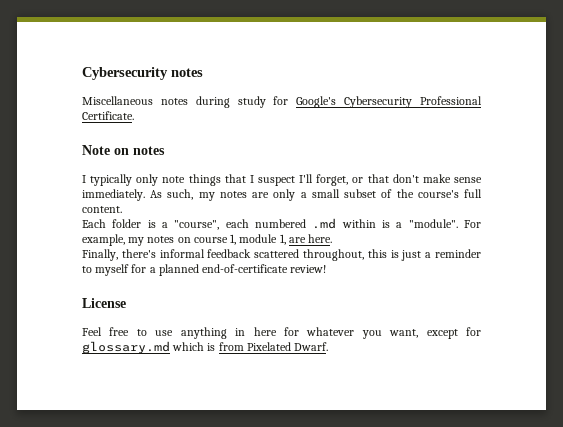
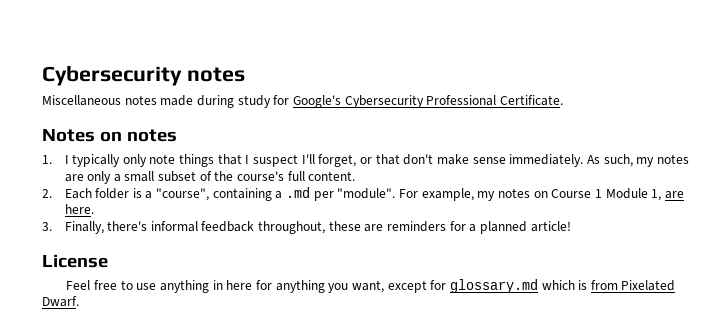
- Miscellaneous notes during study for Google's Cybersecurity Professional Certificate.
+ Miscellaneous notes made during study for Google's Cybersecurity Professional Certificate.
- Note on notes
+ Notes on notes
- I typically only note things that I suspect I'll forget, or that don't make sense immediately.
+ 1. I typically only note things that I suspect I'll forget, or that don't make sense immediately.
- Each folder is a "course", each numbered .md within is a "module".
+ 2. Each folder is a "course", containing a .md per "module".
- For example, my notes on course 1, module 1, are here.
+ For example, my notes on Course 1 Module 1, are here.
- Finally, there's informal feedback scattered throughout, this is just a reminder to myself for a planned end-of-certificate review!
+ 3. Finally, there's informal feedback throughout, these are reminders for a planned article!
- Feel free to use anything in here for whatever you want, except for glossary.md which is from Pixelated Dwarf.
+ Feel free to use anything in here for anything you want, except for glossary.md which is from Pixelated Dwarf.

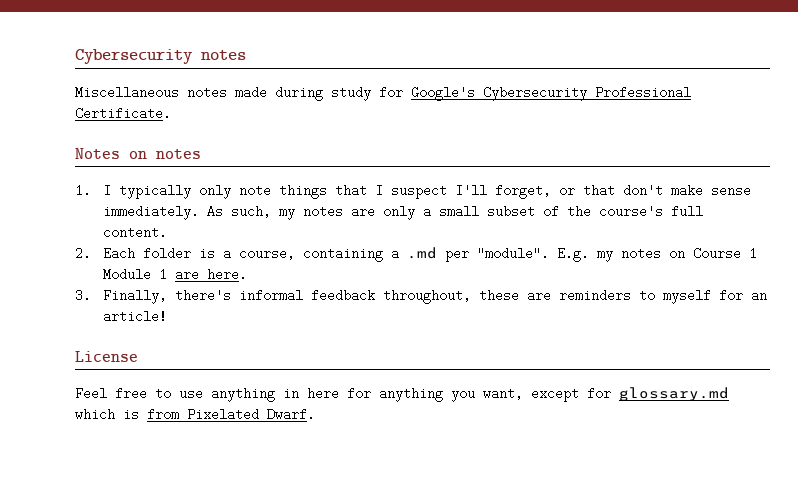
- 2. Each folder is a "course", containing a .md per "module".
+ 2. Each folder is a course, containing a .md per "module".
- For example, my notes on Course 1 Module 1, are here.
+ E.g. my notes on Course 1 Module 1 are here.
- 3. Finally, there's informal feedback throughout, these are reminders for a planned article!
+ 3. Finally, there's informal feedback throughout, these are reminders to myself for an article!

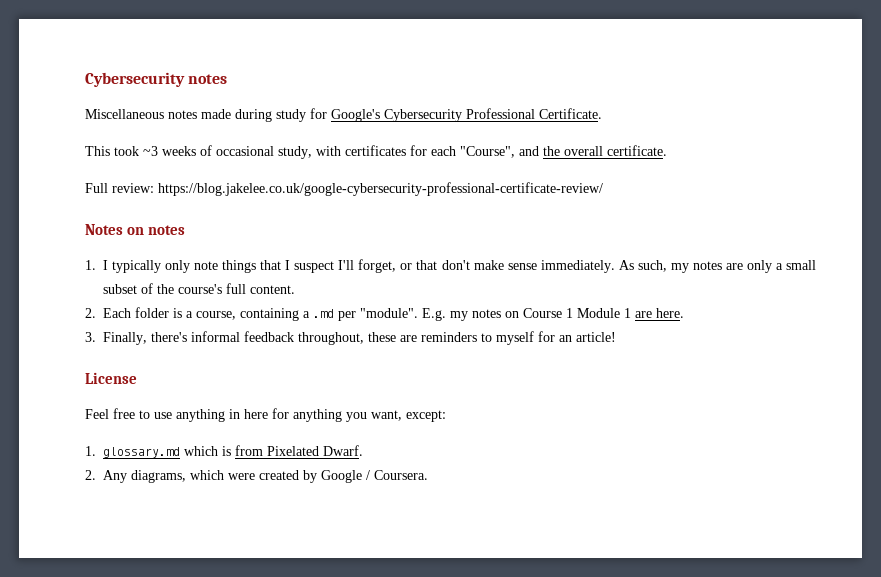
+ This took ~3 weeks of occasional study, with certificates for each "Course", and the overall certificate.
+ Full review: https://blog.jakelee.co.uk/google-cybersecurity-professional-certificate-review/
- Feel free to use anything in here for anything you want, except for glossary.md which is from Pixelated Dwarf.
+ Feel free to use anything in here for anything you want, except:
+ 1. glossary.md which is from Pixelated Dwarf.
+ 2. Any diagrams, which were created by Google / Coursera.

